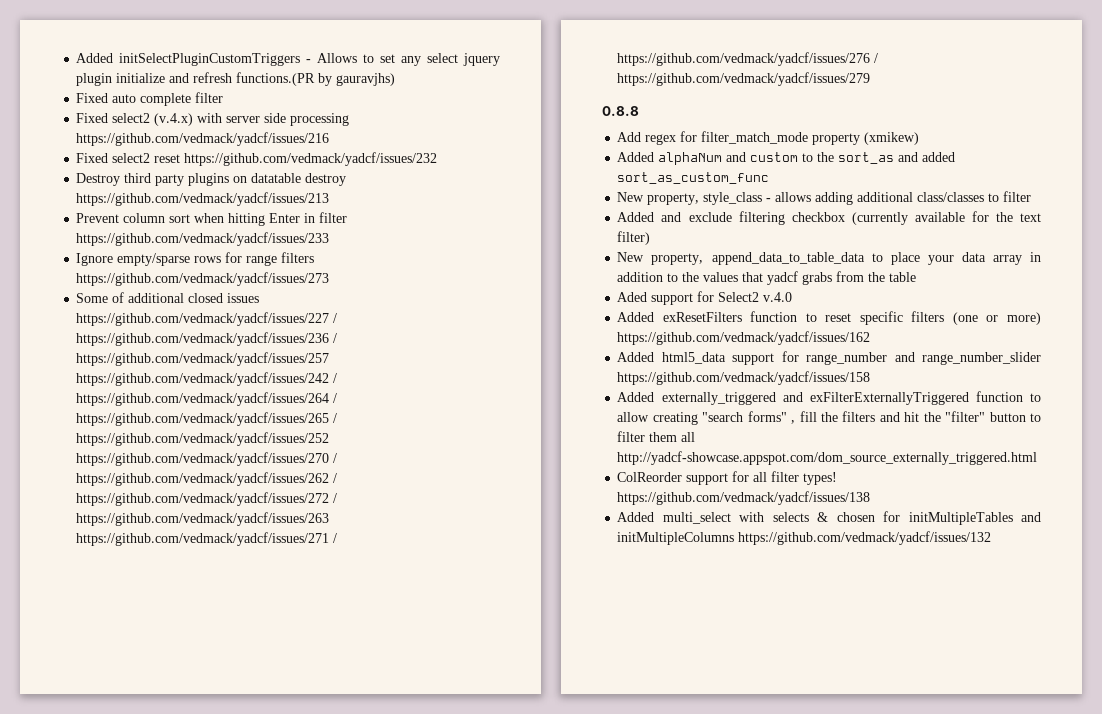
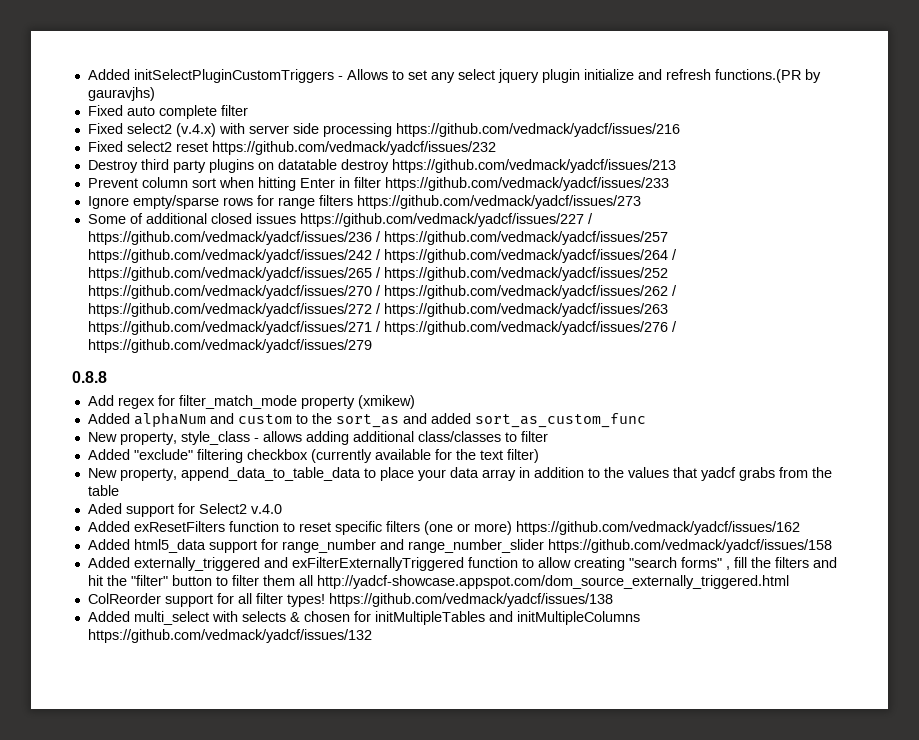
- Added and exclude filtering checkbox (currently available for the text filter)
+ Added "exclude" filtering checkbox (currently available for the text filter)

